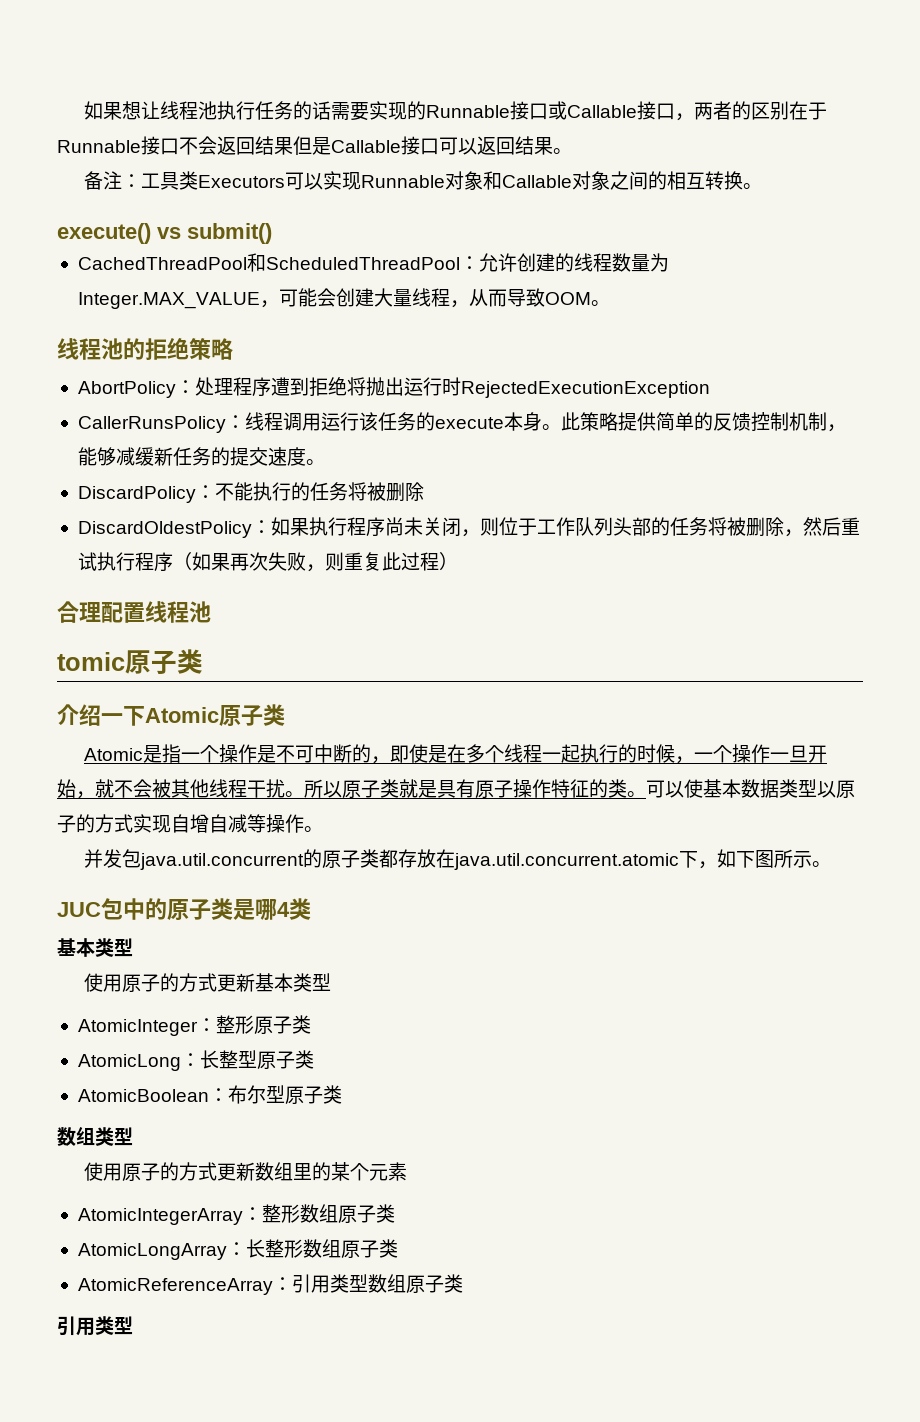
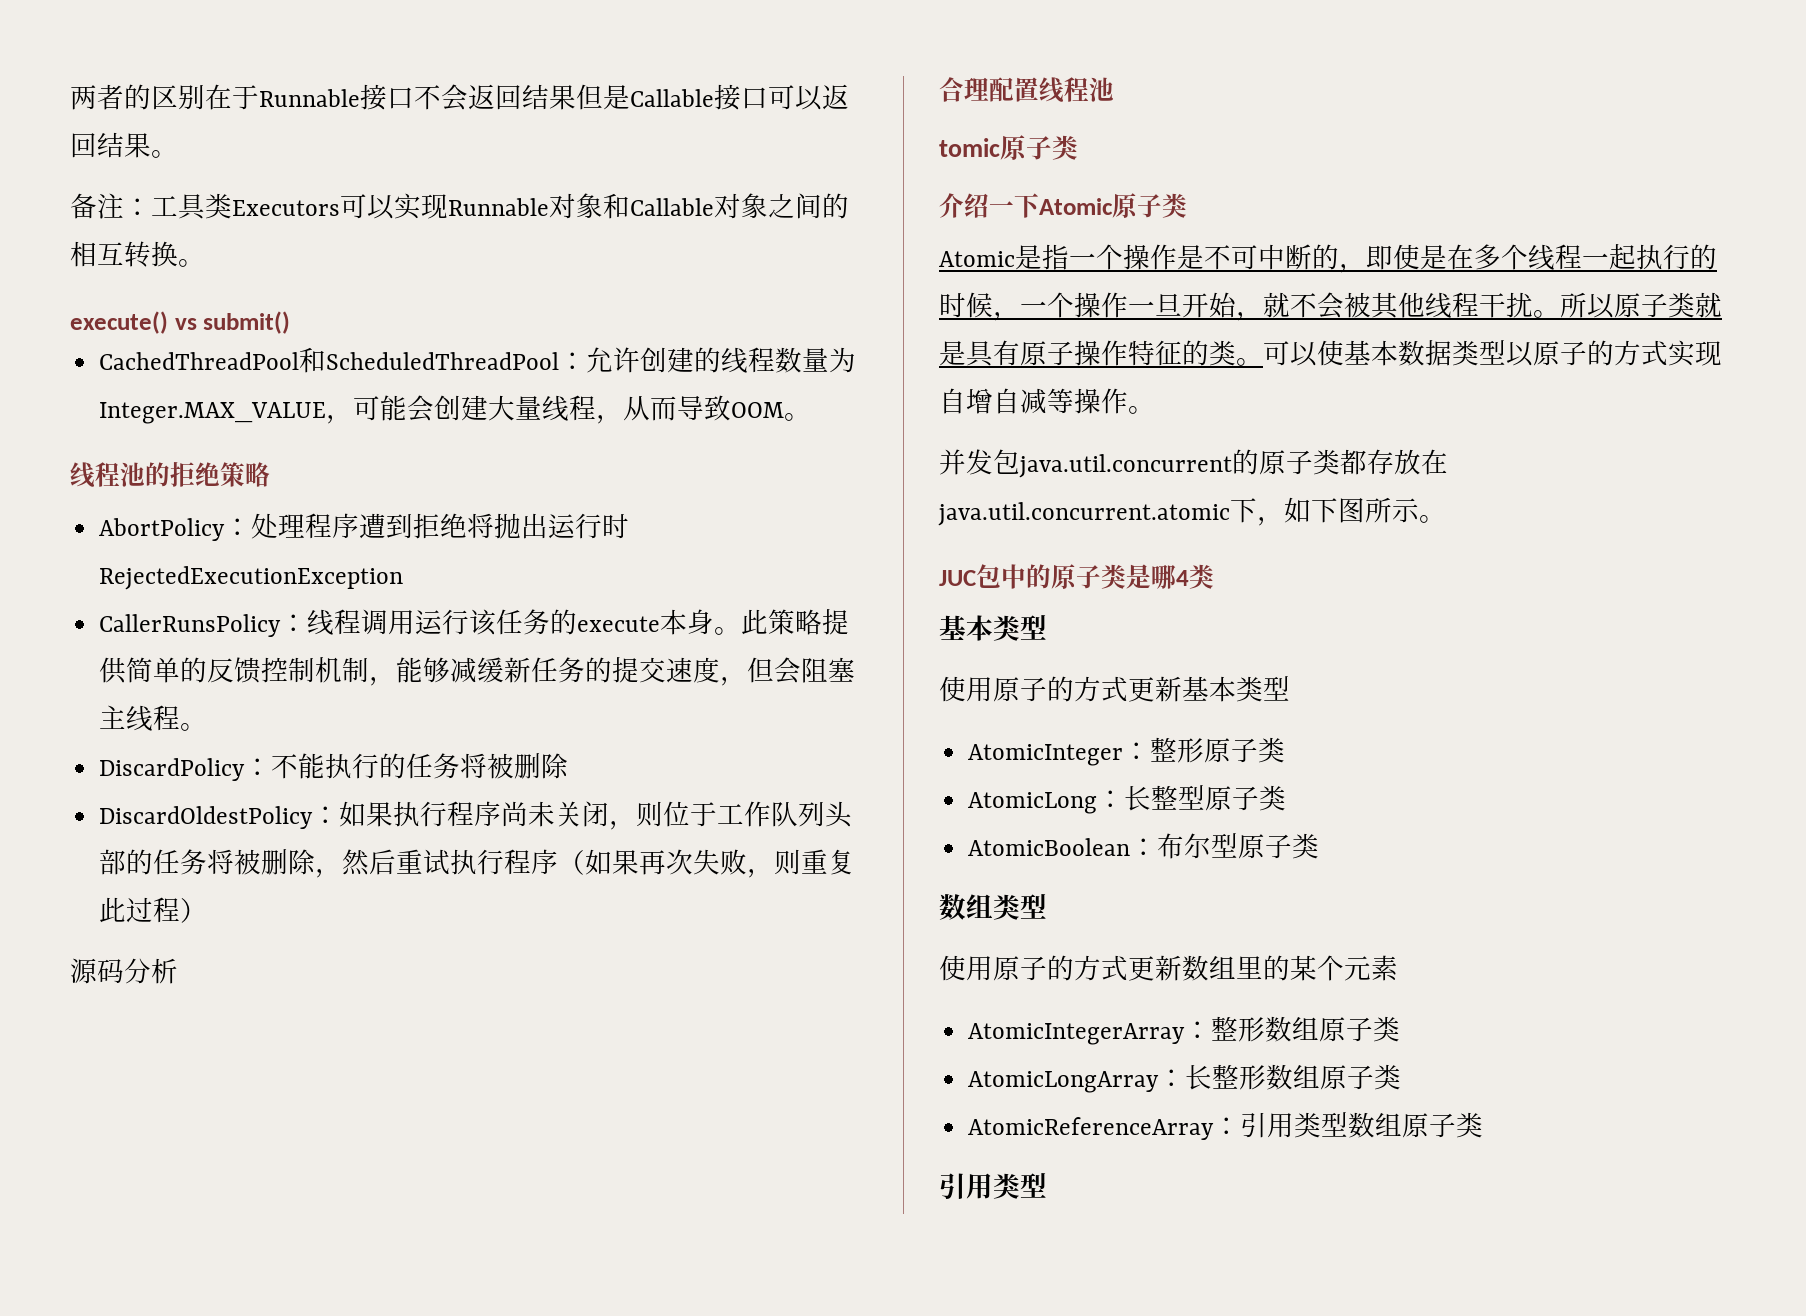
- 如果想让线程池执行任务的话需要实现的Runnable接口或Callable接口，两者的区别在于Runnable接口不会返回结果但是Callable接口可以返回结果。
+ 两者的区别在于Runnable接口不会返回结果但是Callable接口可以返回结果。
- 此策略提供简单的反馈控制机制，能够减缓新任务的提交速度。
+ 此策略提供简单的反馈控制机制，能够减缓新任务的提交速度，但会阻塞主线程。
+ 源码分析

